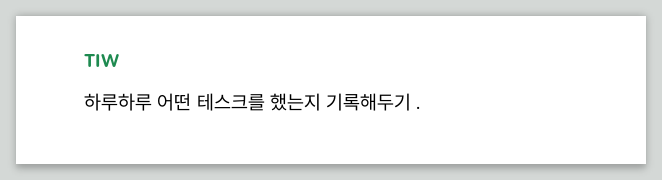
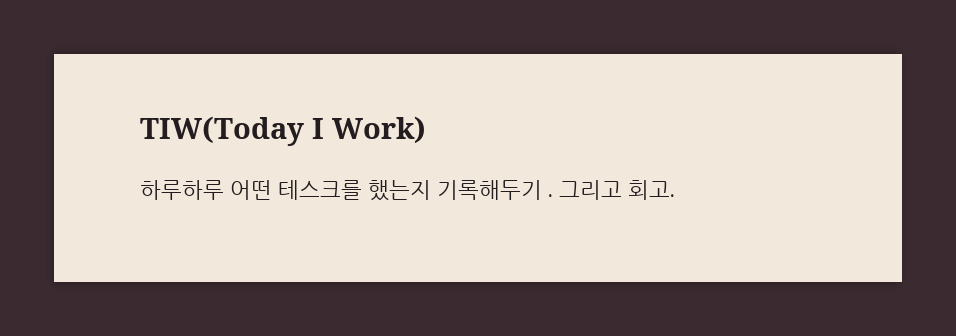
- TIW
+ TIW(Today I Work)
+ 그리고 회고.

